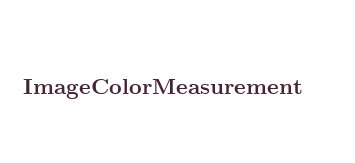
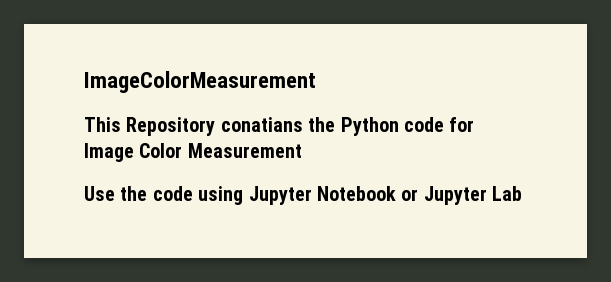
+ This Repository conatians the Python code for Image Color Measurement
+ Use the code using Jupyter Notebook or Jupyter Lab

